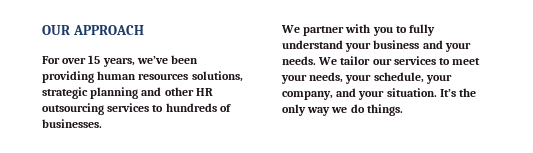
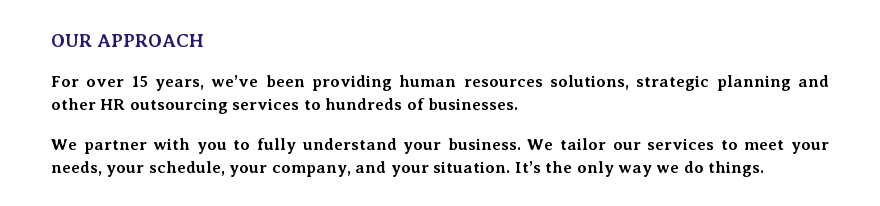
- We partner with you to fully understand your business and your needs.
+ We partner with you to fully understand your business.

